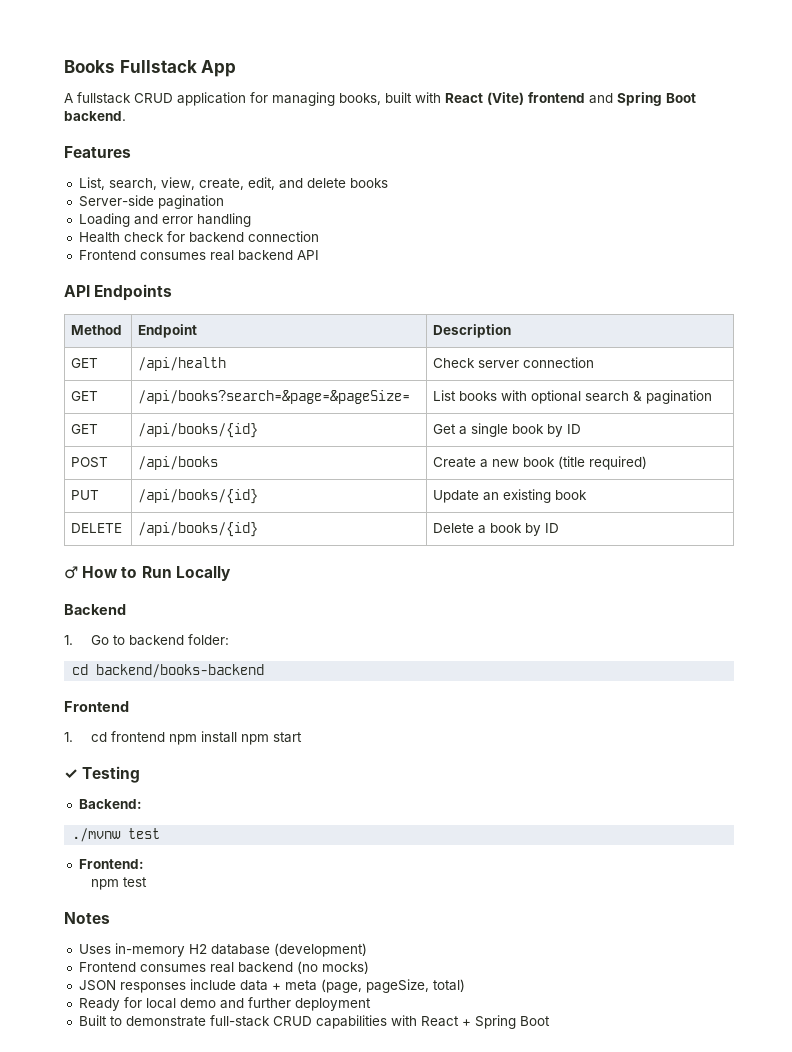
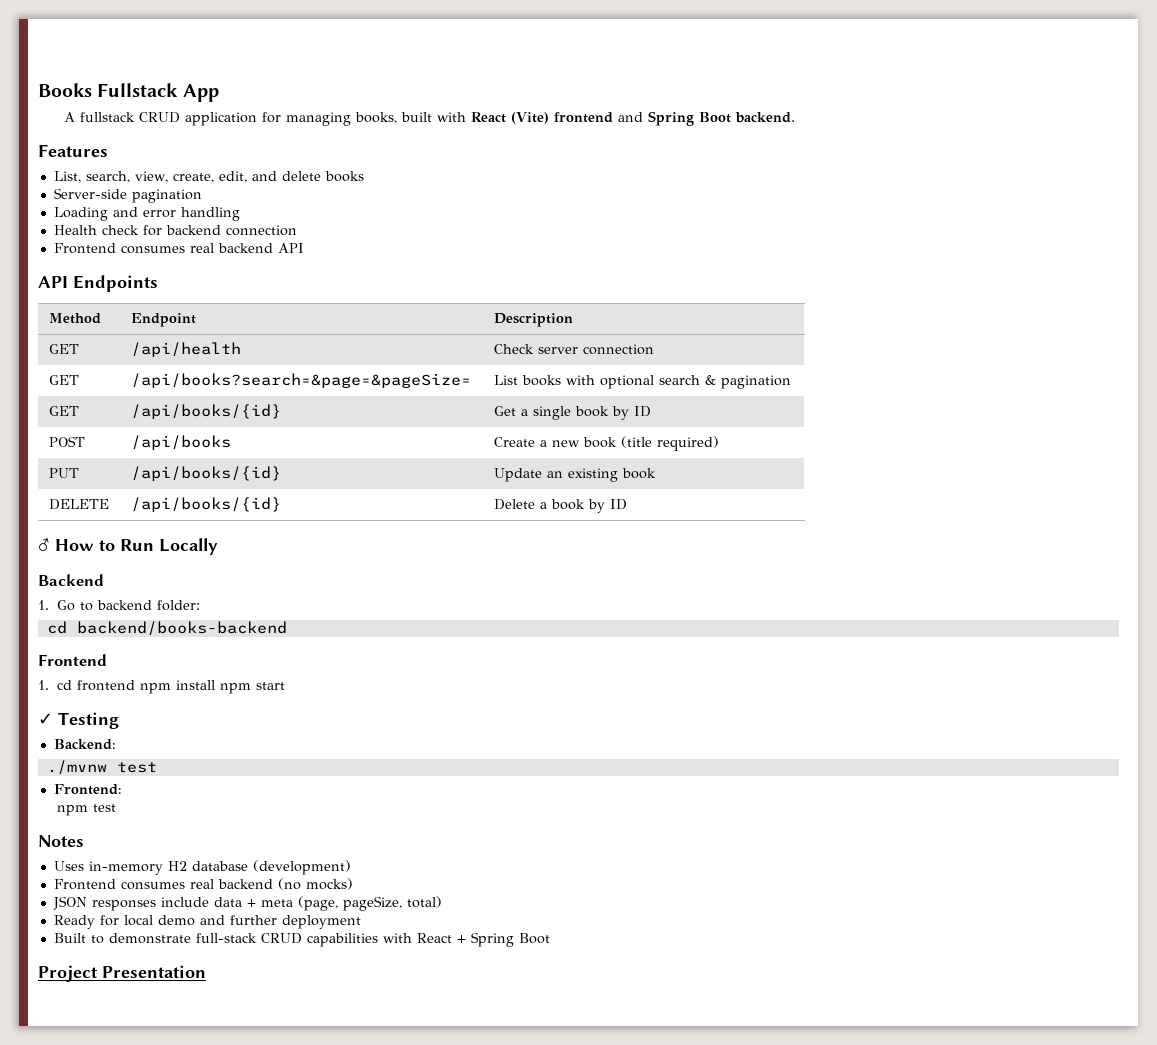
+ Project Presentation

